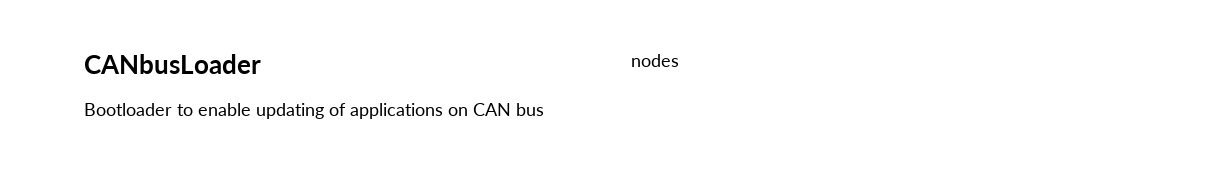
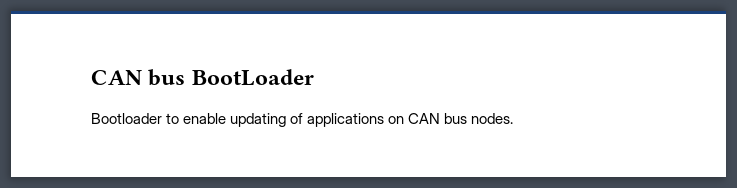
- CANbusLoader
+ CAN bus BootLoader
- Bootloader to enable updating of applications on CAN bus nodes
+ Bootloader to enable updating of applications on CAN bus nodes.

